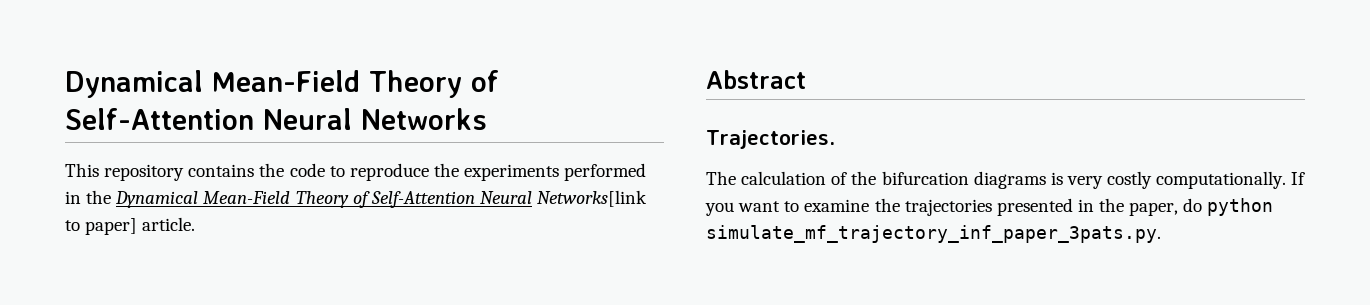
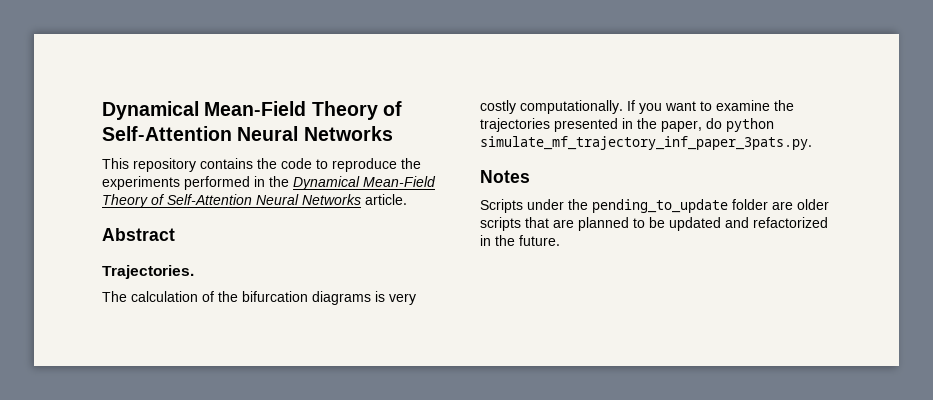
- This repository contains the code to reproduce the experiments performed in the Dynamical Mean-Field Theory of Self-Attention Neural Networks[link to paper] article.
+ This repository contains the code to reproduce the experiments performed in the Dynamical Mean-Field Theory of Self-Attention Neural Networks article.
+ Notes
+ Scripts under the pending_to_update folder are older scripts that are planned to be updated and refactorized in the future.

